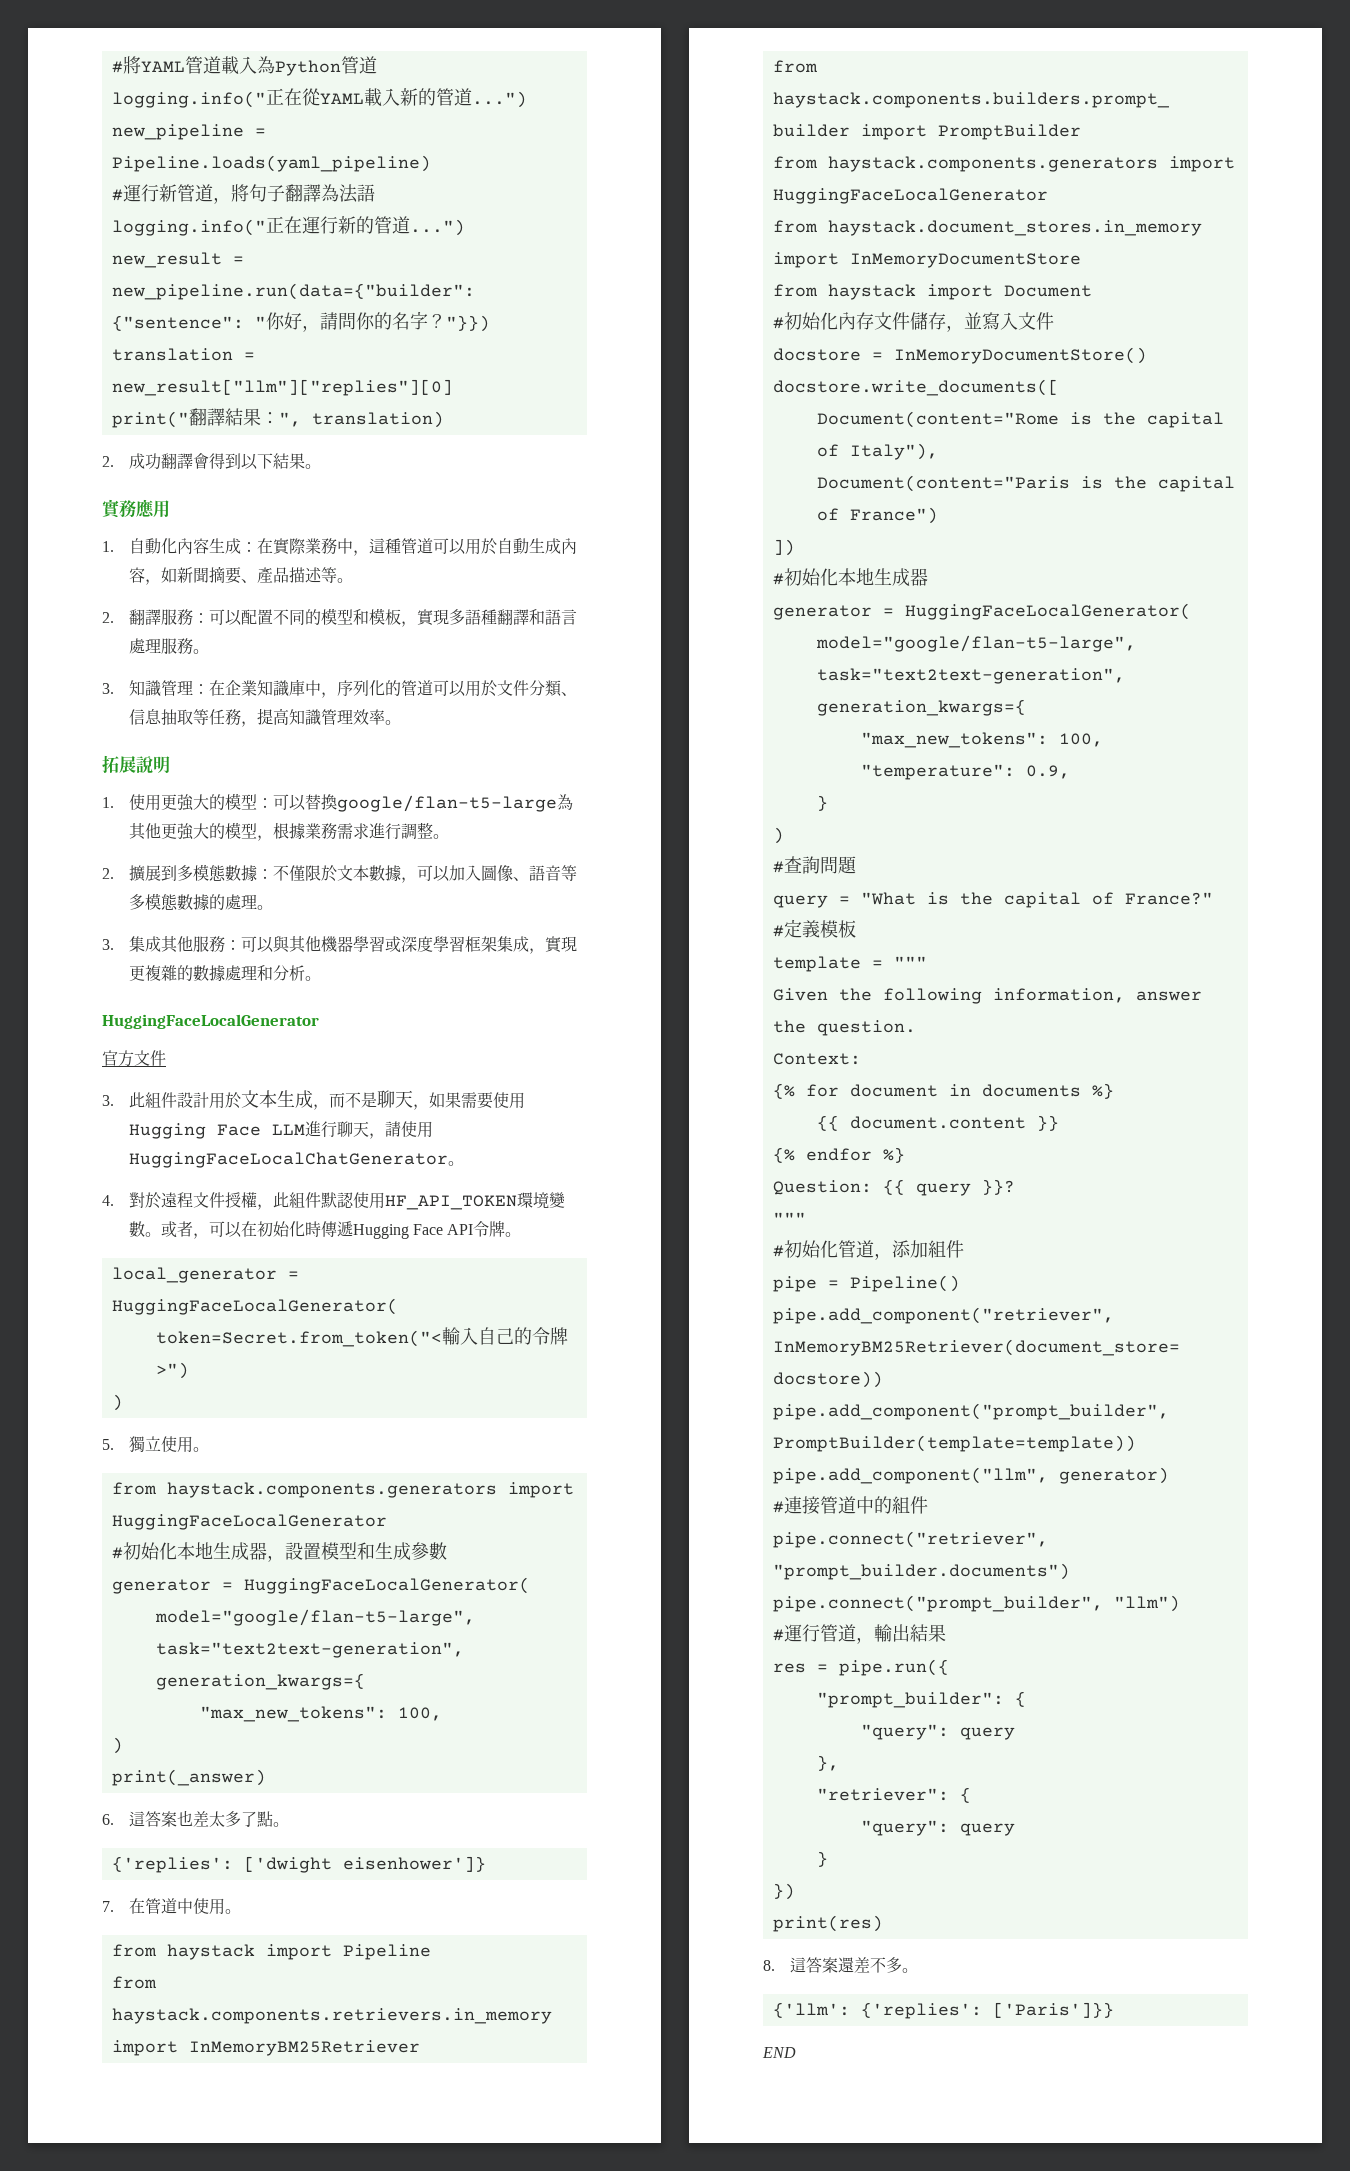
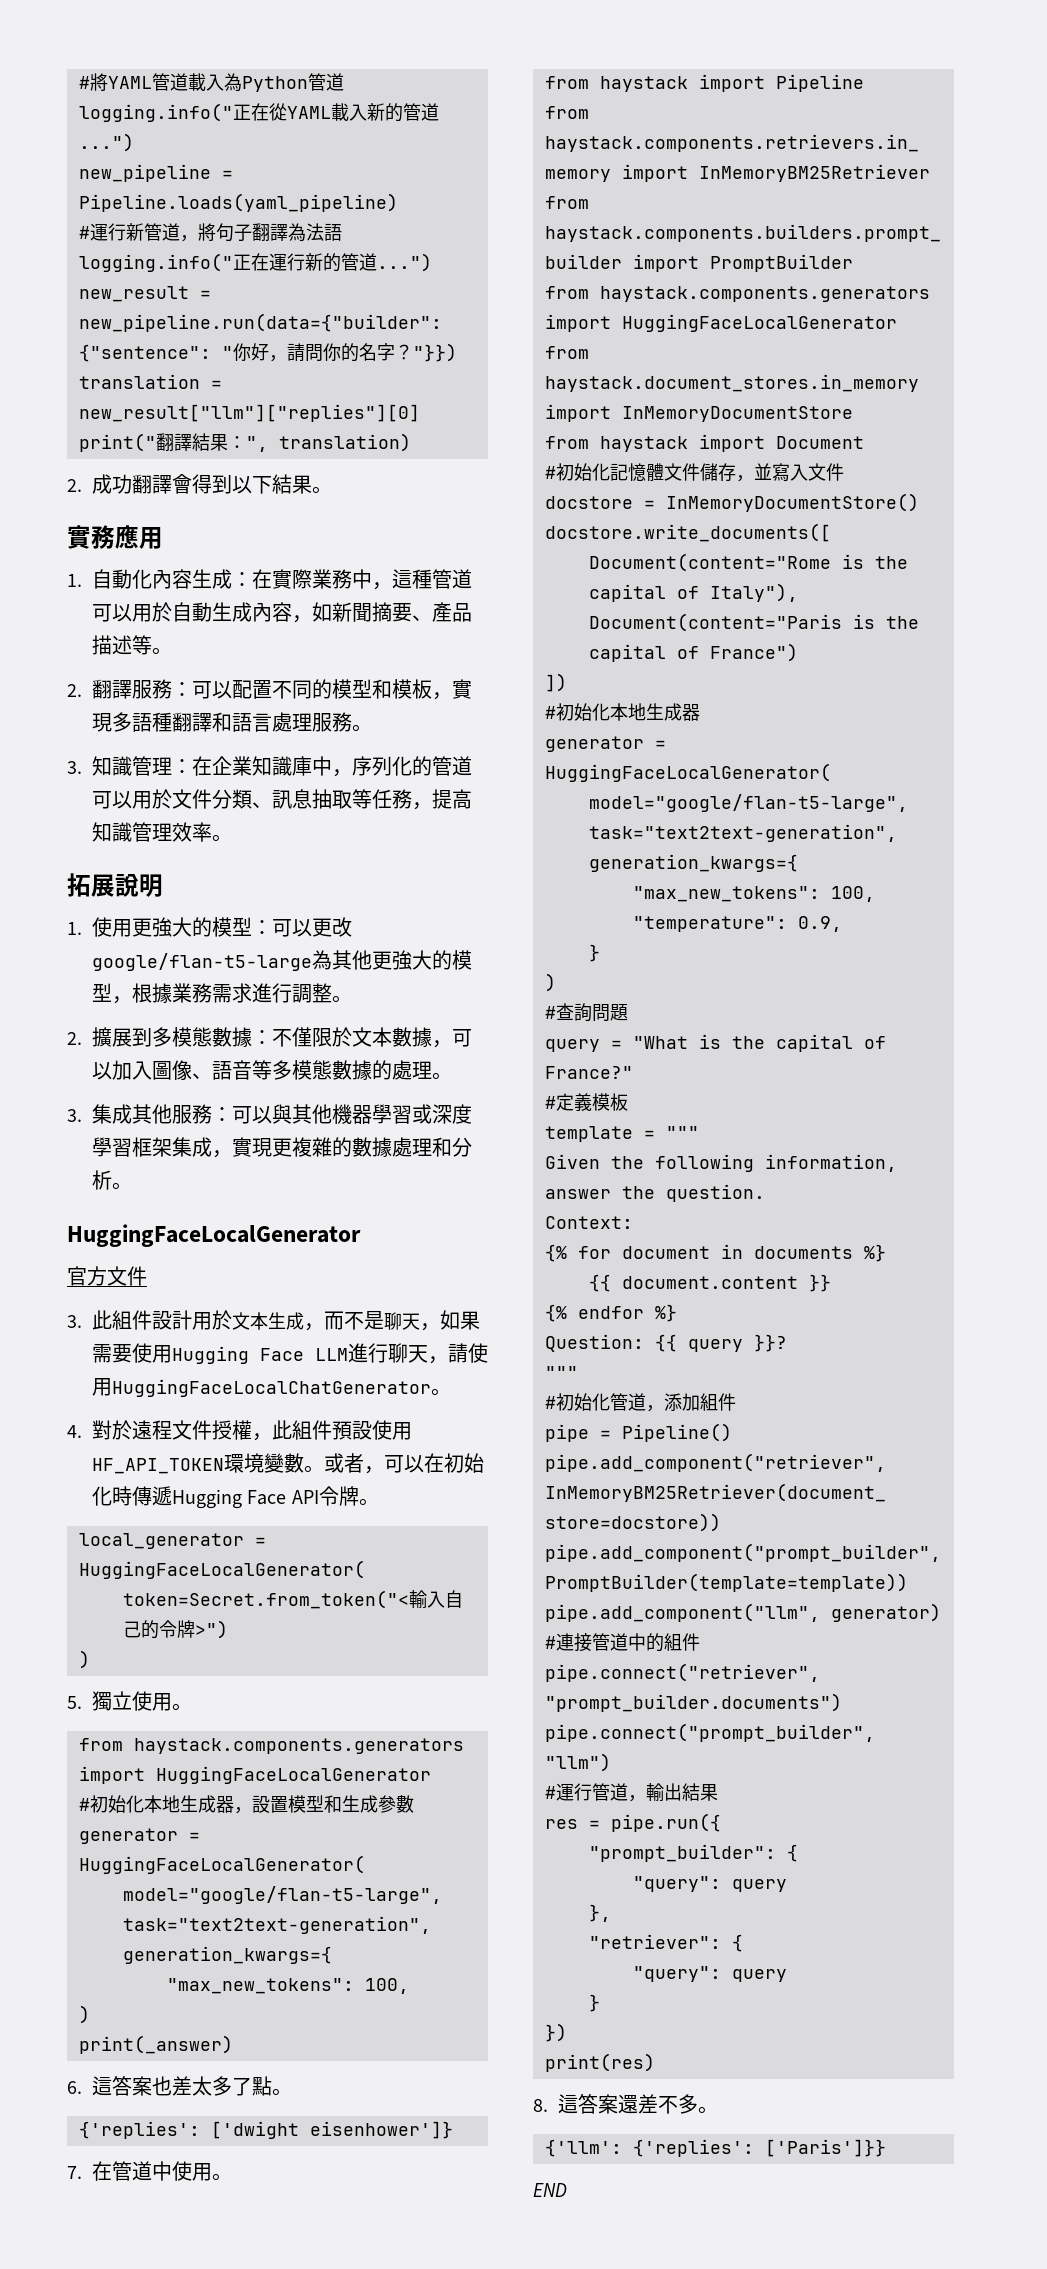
- 3.知識管理：在企業知識庫中，序列化的管道可以用於文件分類、信息抽取等任務，提高知識管理效率。
+ 3.知識管理：在企業知識庫中，序列化的管道可以用於文件分類、訊息抽取等任務，提高知識管理效率。
- 1.使用更強大的模型：可以替換google/flan-t5-large為其他更強大的模型，根據業務需求進行調整。
+ 1.使用更強大的模型：可以更改google/flan-t5-large為其他更強大的模型，根據業務需求進行調整。
- 4.對於遠程文件授權，此組件默認使用HF_API_TOKEN環境變數。
+ 4.對於遠程文件授權，此組件預設使用HF_API_TOKEN環境變數。
- #初始化內存文件儲存，並寫入文件
+ #初始化記憶體文件儲存，並寫入文件

